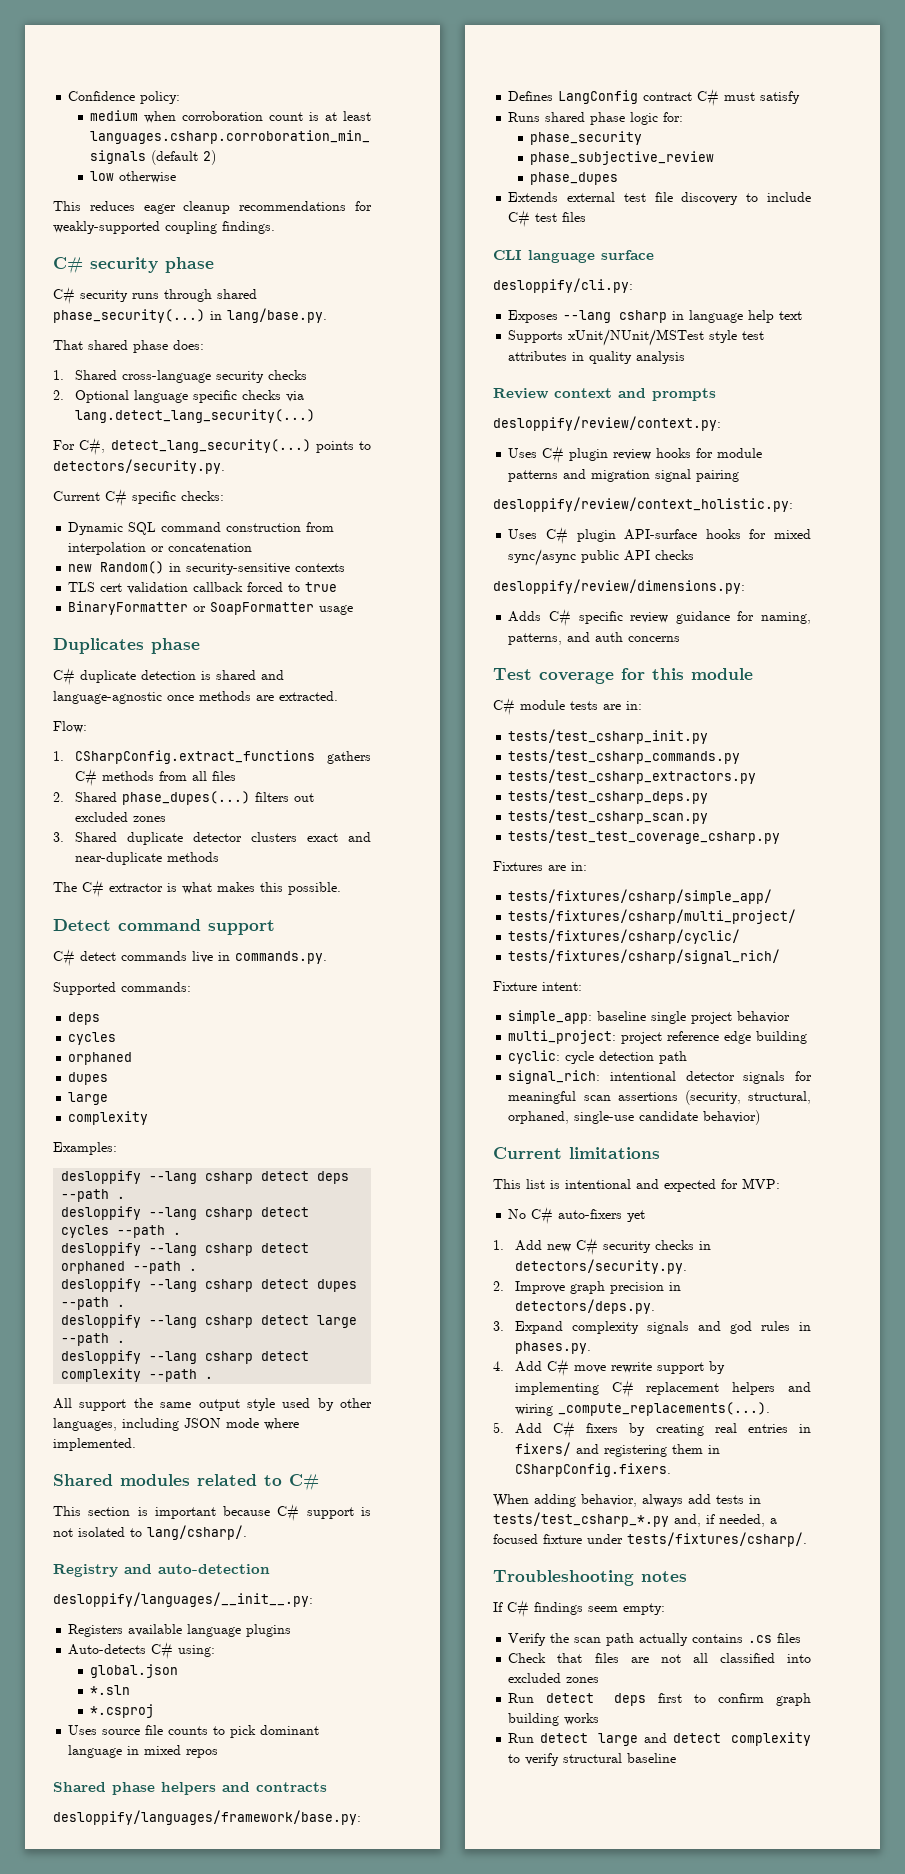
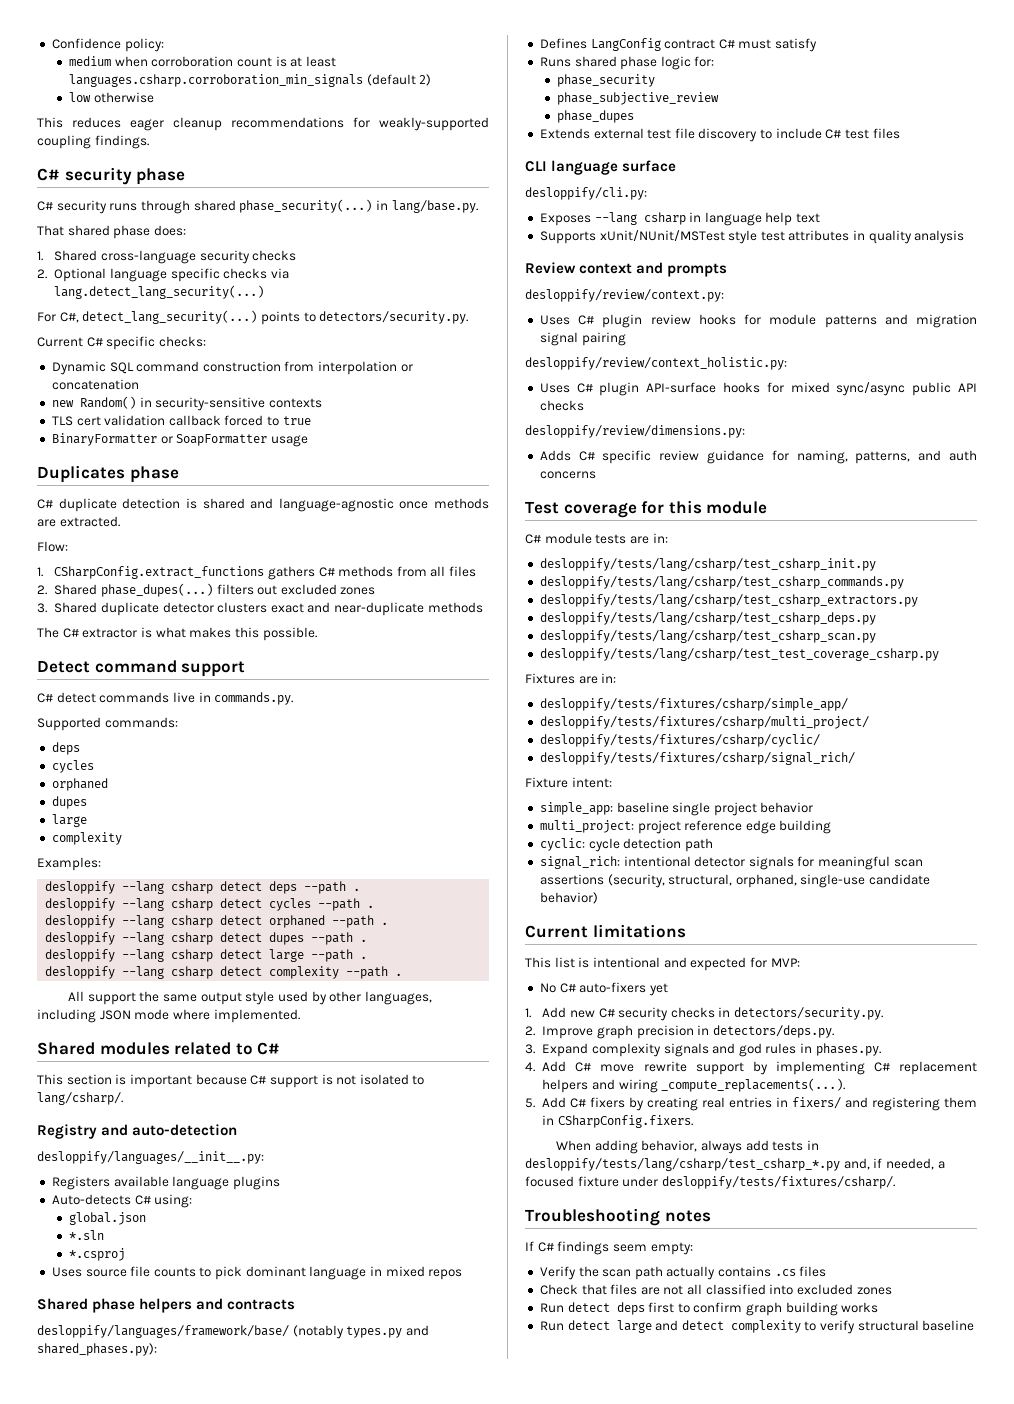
- desloppify/languages/framework/base.py:
+ desloppify/languages/framework/base/ (notably types.py and shared_phases.py):
- tests/test_csharp_init.py
- tests/test_csharp_commands.py
- tests/test_csharp_extractors.py
- tests/test_csharp_deps.py
- tests/test_csharp_scan.py
- tests/test_test_coverage_csharp.py
+ desloppify/tests/lang/csharp/test_csharp_init.py
+ desloppify/tests/lang/csharp/test_csharp_commands.py
+ desloppify/tests/lang/csharp/test_csharp_extractors.py
+ desloppify/tests/lang/csharp/test_csharp_deps.py
+ desloppify/tests/lang/csharp/test_csharp_scan.py
+ desloppify/tests/lang/csharp/test_test_coverage_csharp.py
- tests/fixtures/csharp/simple_app/
- tests/fixtures/csharp/multi_project/
- tests/fixtures/csharp/cyclic/
- tests/fixtures/csharp/signal_rich/
+ desloppify/tests/fixtures/csharp/simple_app/
+ desloppify/tests/fixtures/csharp/multi_project/
+ desloppify/tests/fixtures/csharp/cyclic/
+ desloppify/tests/fixtures/csharp/signal_rich/
- When adding behavior, always add tests in tests/test_csharp_*.py and, if needed, a focused fixture under tests/fixtures/csharp/.
+ When adding behavior, always add tests in desloppify/tests/lang/csharp/test_csharp_*.py and, if needed, a focused fixture under desloppify/tests/fixtures/csharp/.

